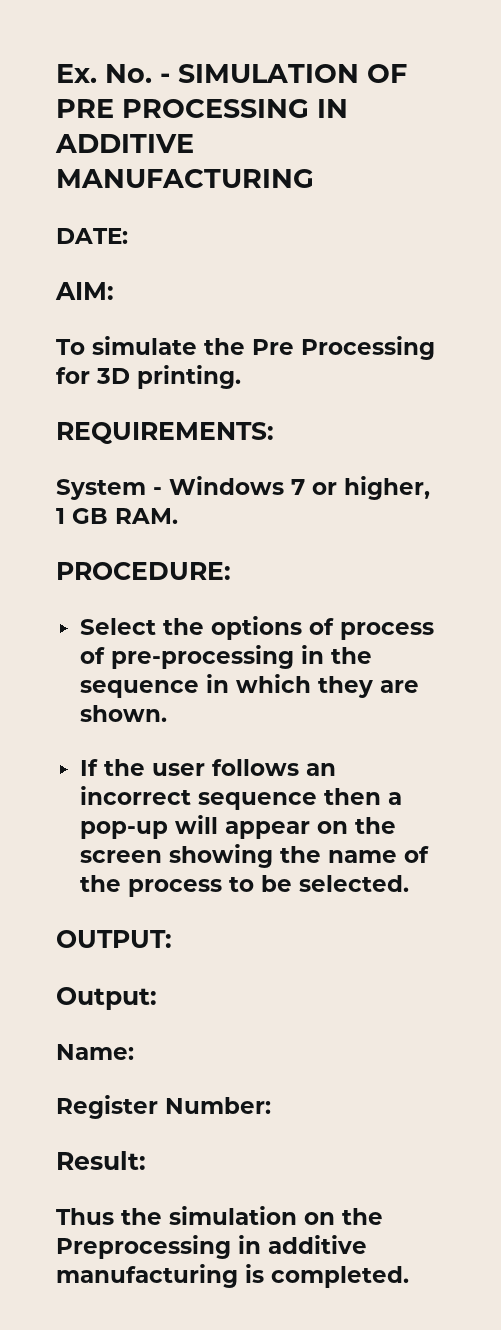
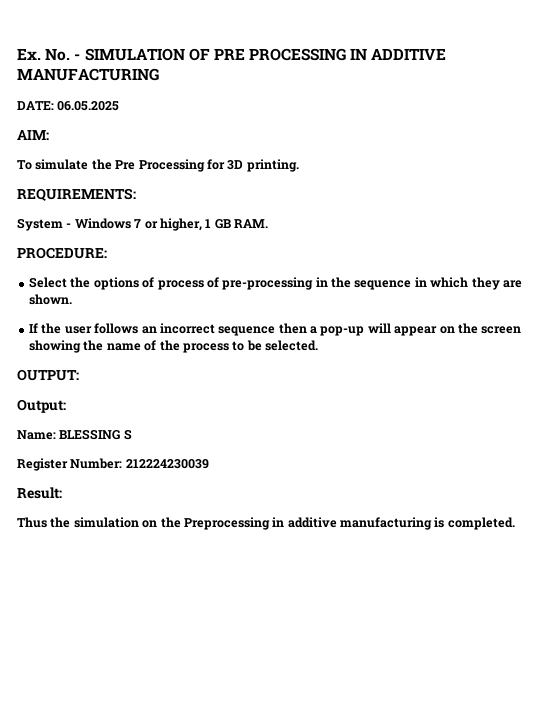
- DATE:
+ DATE: 06.05.2025
- Name:
+ Name: BLESSING S
- Register Number:
+ Register Number: 212224230039

